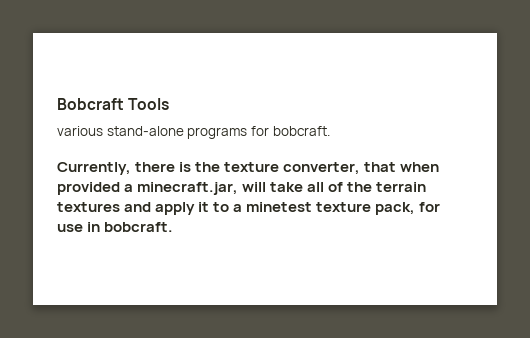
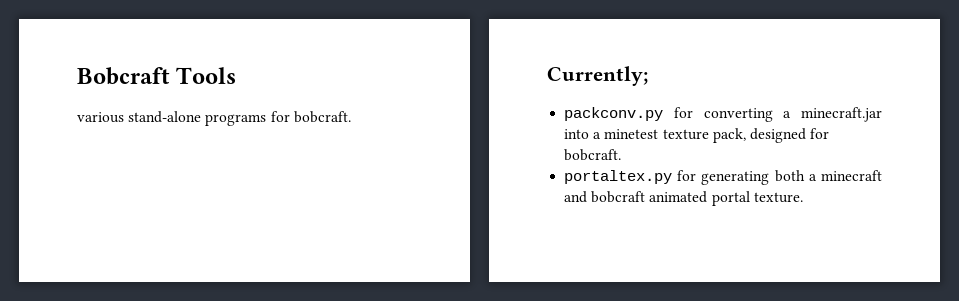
- Currently, there is the texture converter, that when provided a minecraft.jar, will take all of the terrain textures and apply it to a minetest texture pack, for use in bobcraft.
+ Currently;
+ packconv.py for converting a minecraft.jar into a minetest texture pack, designed for bobcraft.
+ portaltex.py for generating both a minecraft and bobcraft animated portal texture.

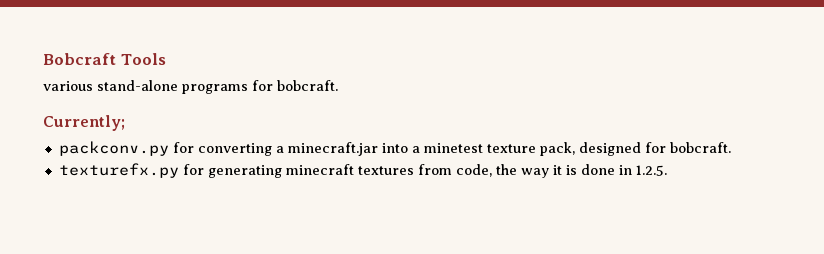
- portaltex.py for generating both a minecraft and bobcraft animated portal texture.
+ texturefx.py for generating minecraft textures from code, the way it is done in 1.2.5.

